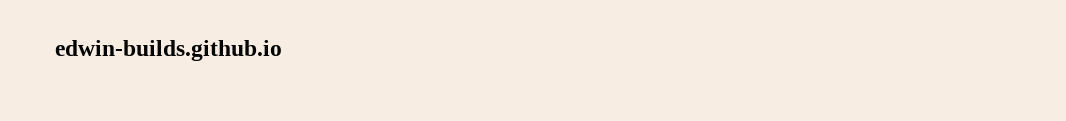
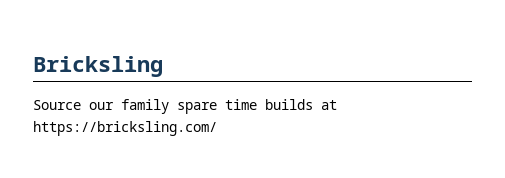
- edwin-builds.github.io
+ Bricksling
+ Source our family spare time builds at https://bricksling.com/

